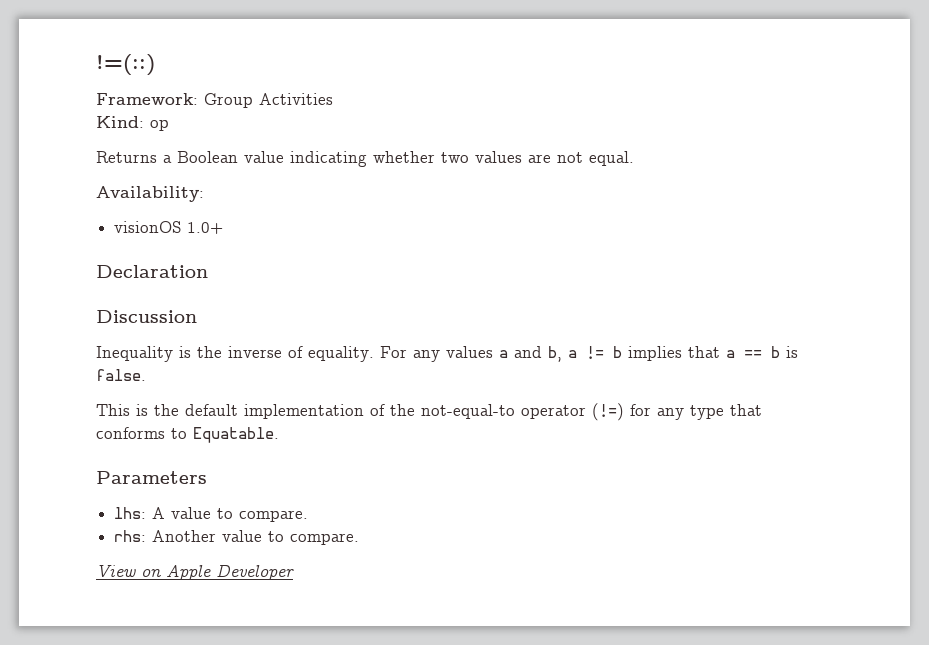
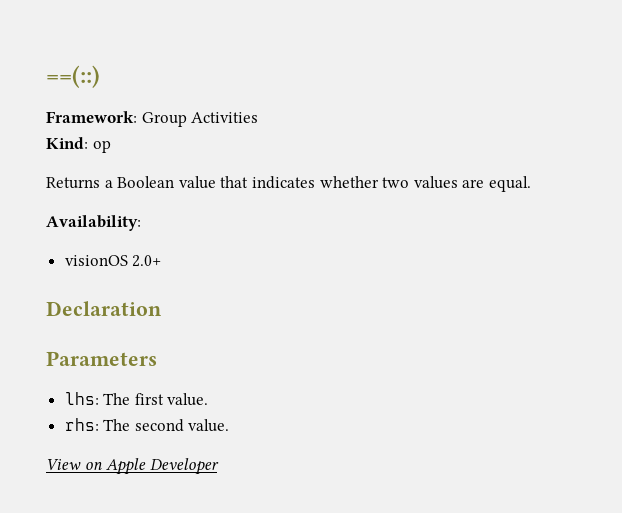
- !=(::)
+ ==(::)
- Returns a Boolean value indicating whether two values are not equal.
+ Returns a Boolean value that indicates whether two values are equal.
- visionOS 1.0+
+ visionOS 2.0+
- Discussion
- Inequality is the inverse of equality. For any values a and b, a != b implies that a == b is false.
- This is the default implementation of the not-equal-to operator (!=) for any type that conforms to Equatable.
  Parameters
- lhs: A value to compare.
- rhs: Another value to compare.
+ lhs: The first value.
+ rhs: The second value.

